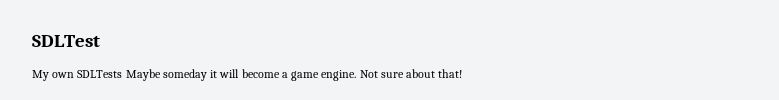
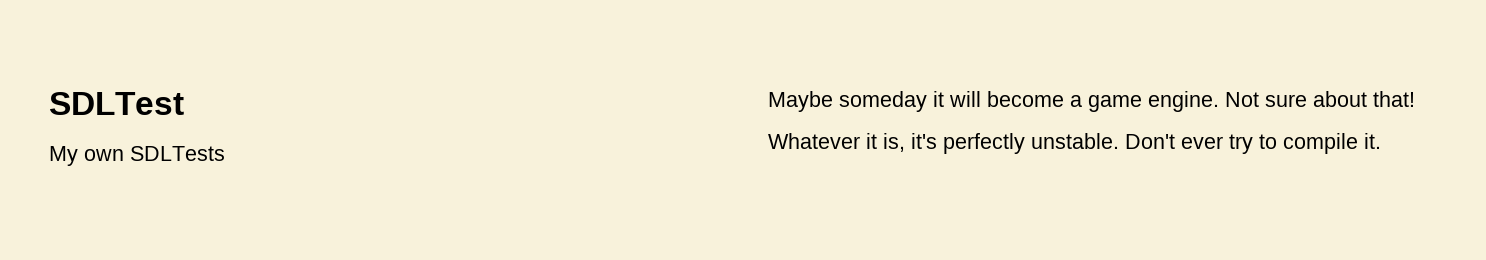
- My own SDLTests Maybe someday it will become a game engine.
+ My own SDLTests
+ Maybe someday it will become a game engine.
+ Whatever it is, it's perfectly unstable. Don't ever try to compile it.

